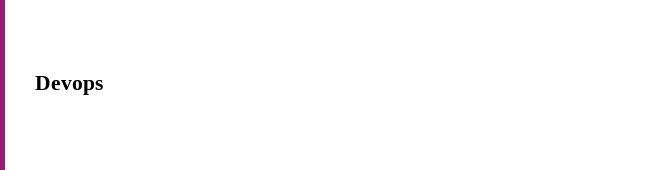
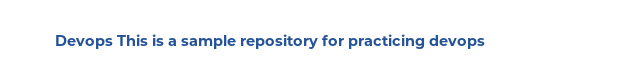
- Devops
+ Devops This is a sample repository for practicing devops

